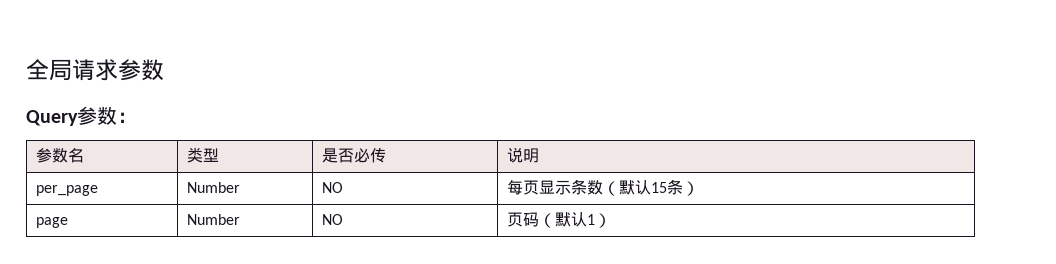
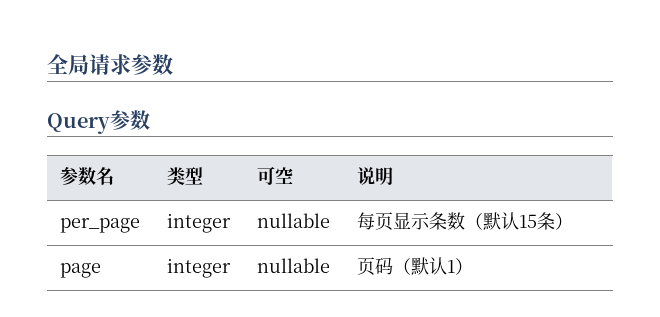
- Query参数：
+ Query参数
- 参数名 | 类型 | 是否必传 | 说明
+ 参数名 | 类型 | 可空 | 说明
- per_page | Number | NO | 每页显示条数（默认15条）
+ per_page | integer | nullable | 每页显示条数（默认15条）
- page | Number | NO | 页码（默认1）
+ page | integer | nullable | 页码（默认1）

